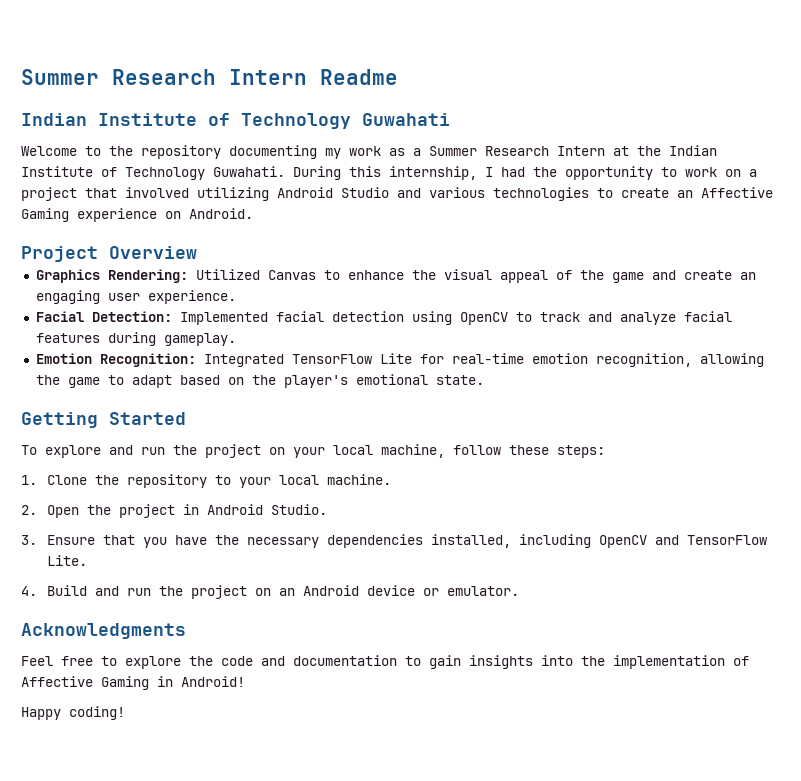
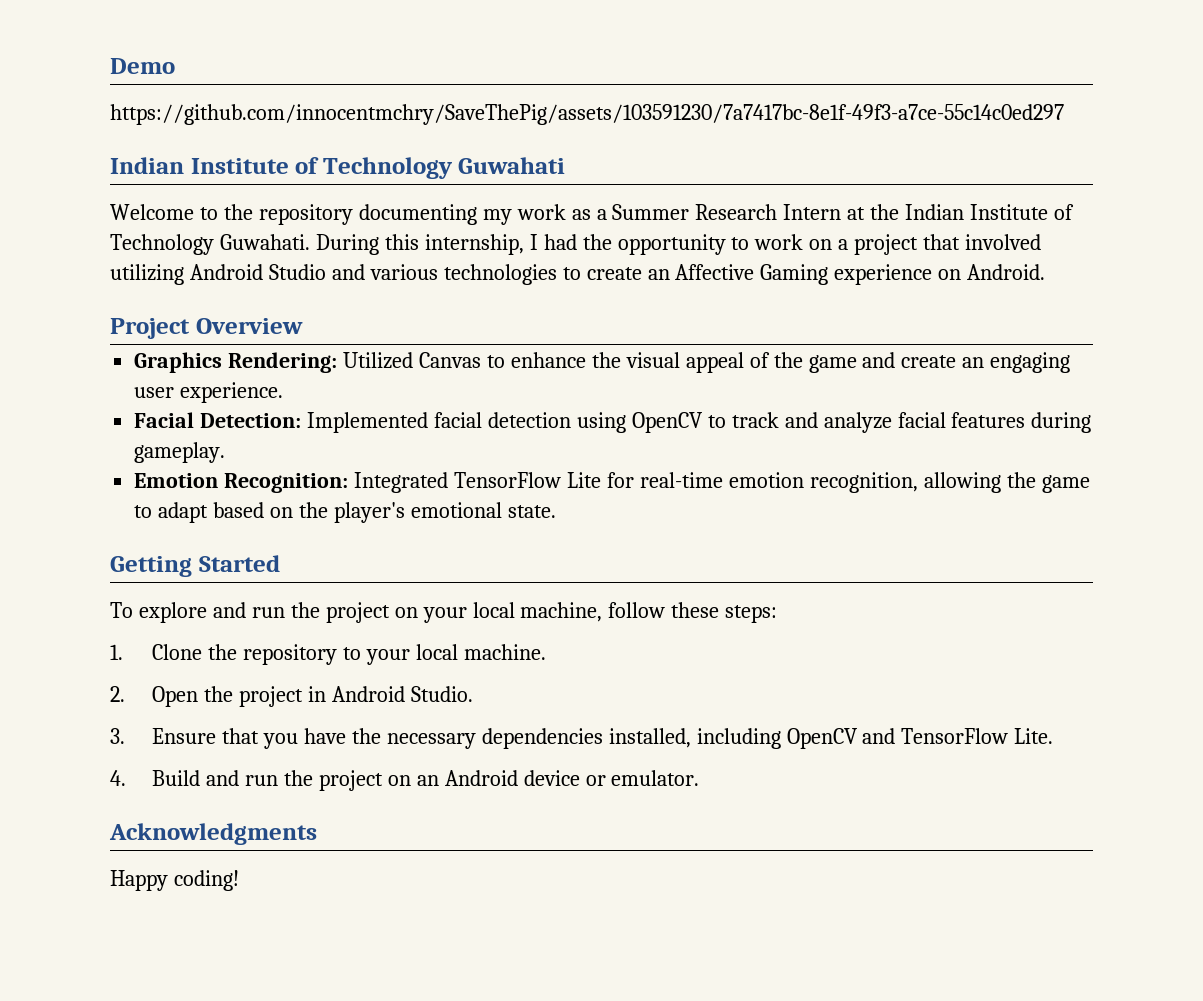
- Summer Research Intern Readme
+ Demo
+ https://github.com/innocentmchry/SaveThePig/assets/103591230/7a7417bc-8e1f-49f3-a7ce-55c14c0ed297
- Feel free to explore the code and documentation to gain insights into the implementation of Affective Gaming in Android!

